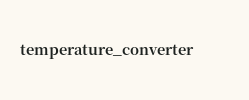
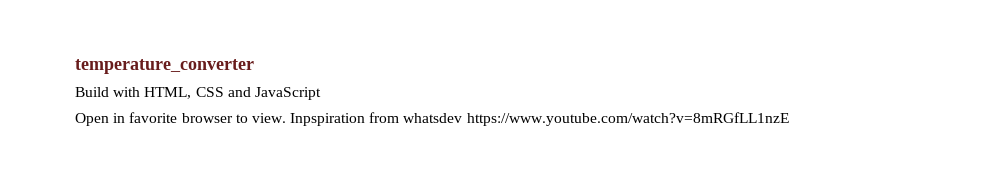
+ Build with HTML, CSS and JavaScript
+ Open in favorite browser to view. Inpspiration from whatsdev https://www.youtube.com/watch?v=8mRGfLL1nzE

